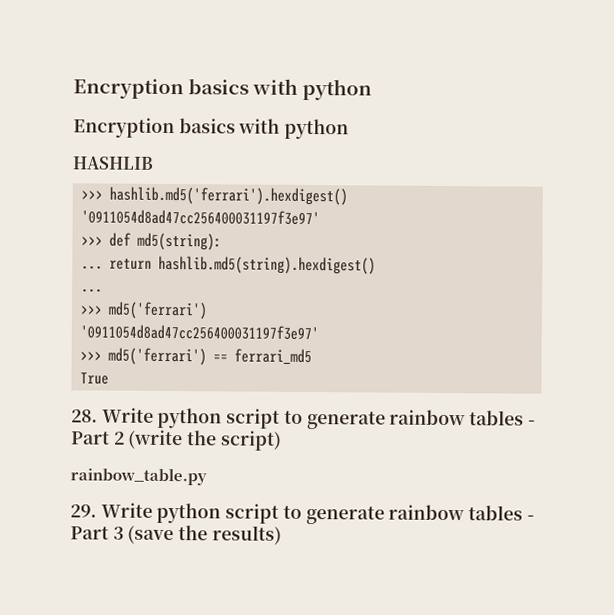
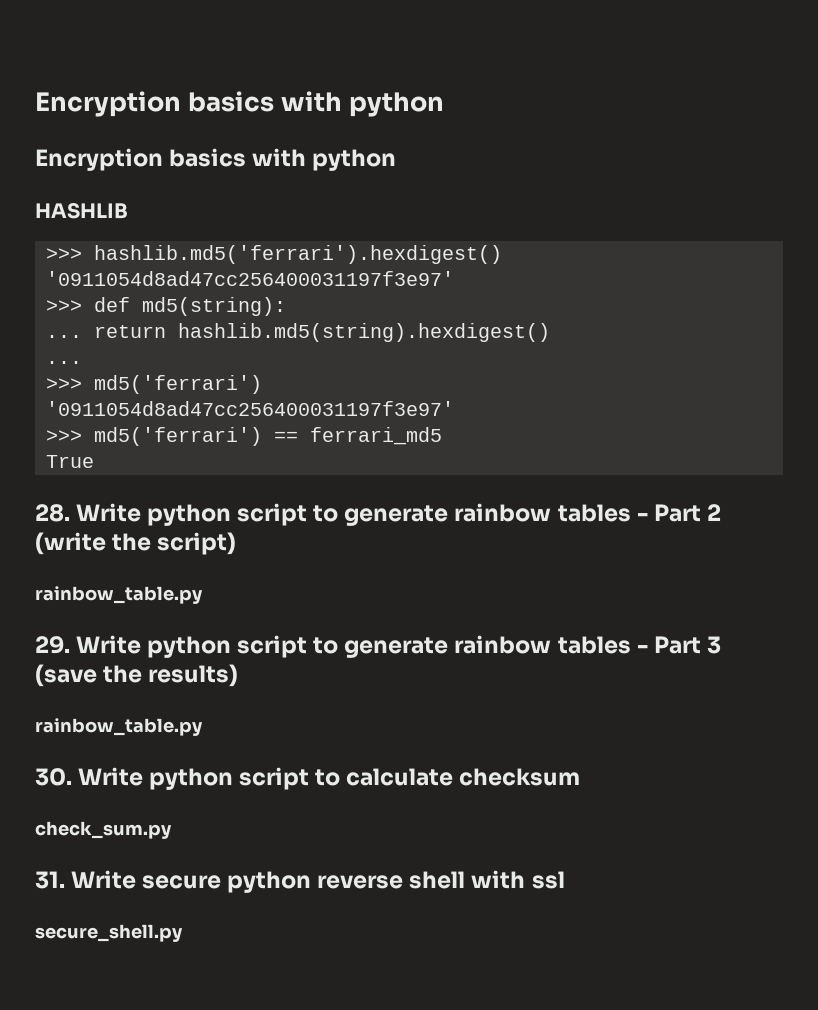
  29. Write python script to generate rainbow tables - Part 3 (save the results)
+ rainbow_table.py
+ 30. Write python script to calculate checksum
+ check_sum.py
+ 31. Write secure python reverse shell with ssl
+ secure_shell.py

